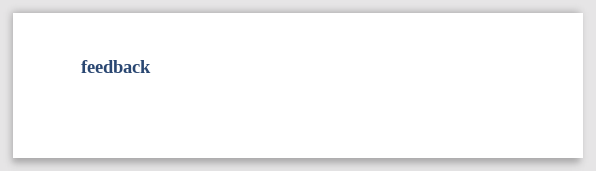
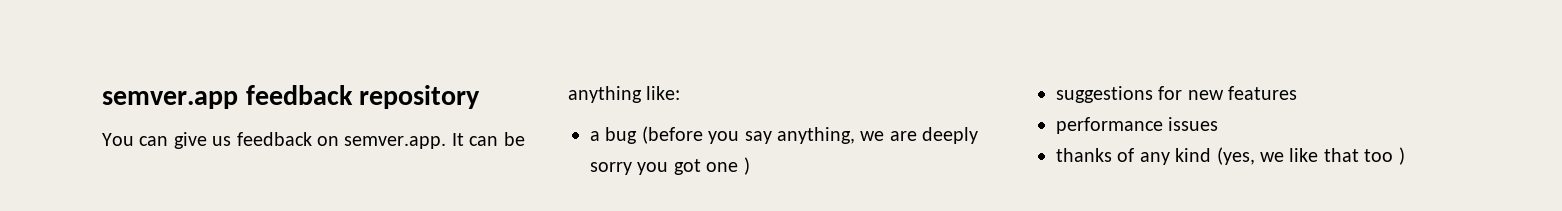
- feedback
+ semver.app feedback repository
+ You can give us feedback on semver.app. It can be anything like:
+ a bug (before you say anything, we are deeply sorry you got one )
+ suggestions for new features
+ performance issues
+ thanks of any kind (yes, we like that too )

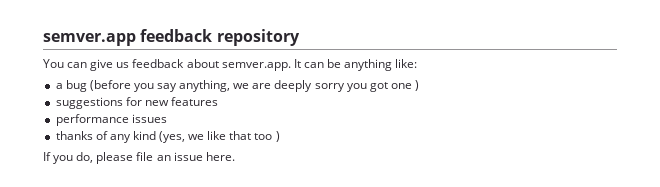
- You can give us feedback on semver.app. It can be anything like:
+ You can give us feedback about semver.app. It can be anything like:
+ If you do, please file an issue here.

